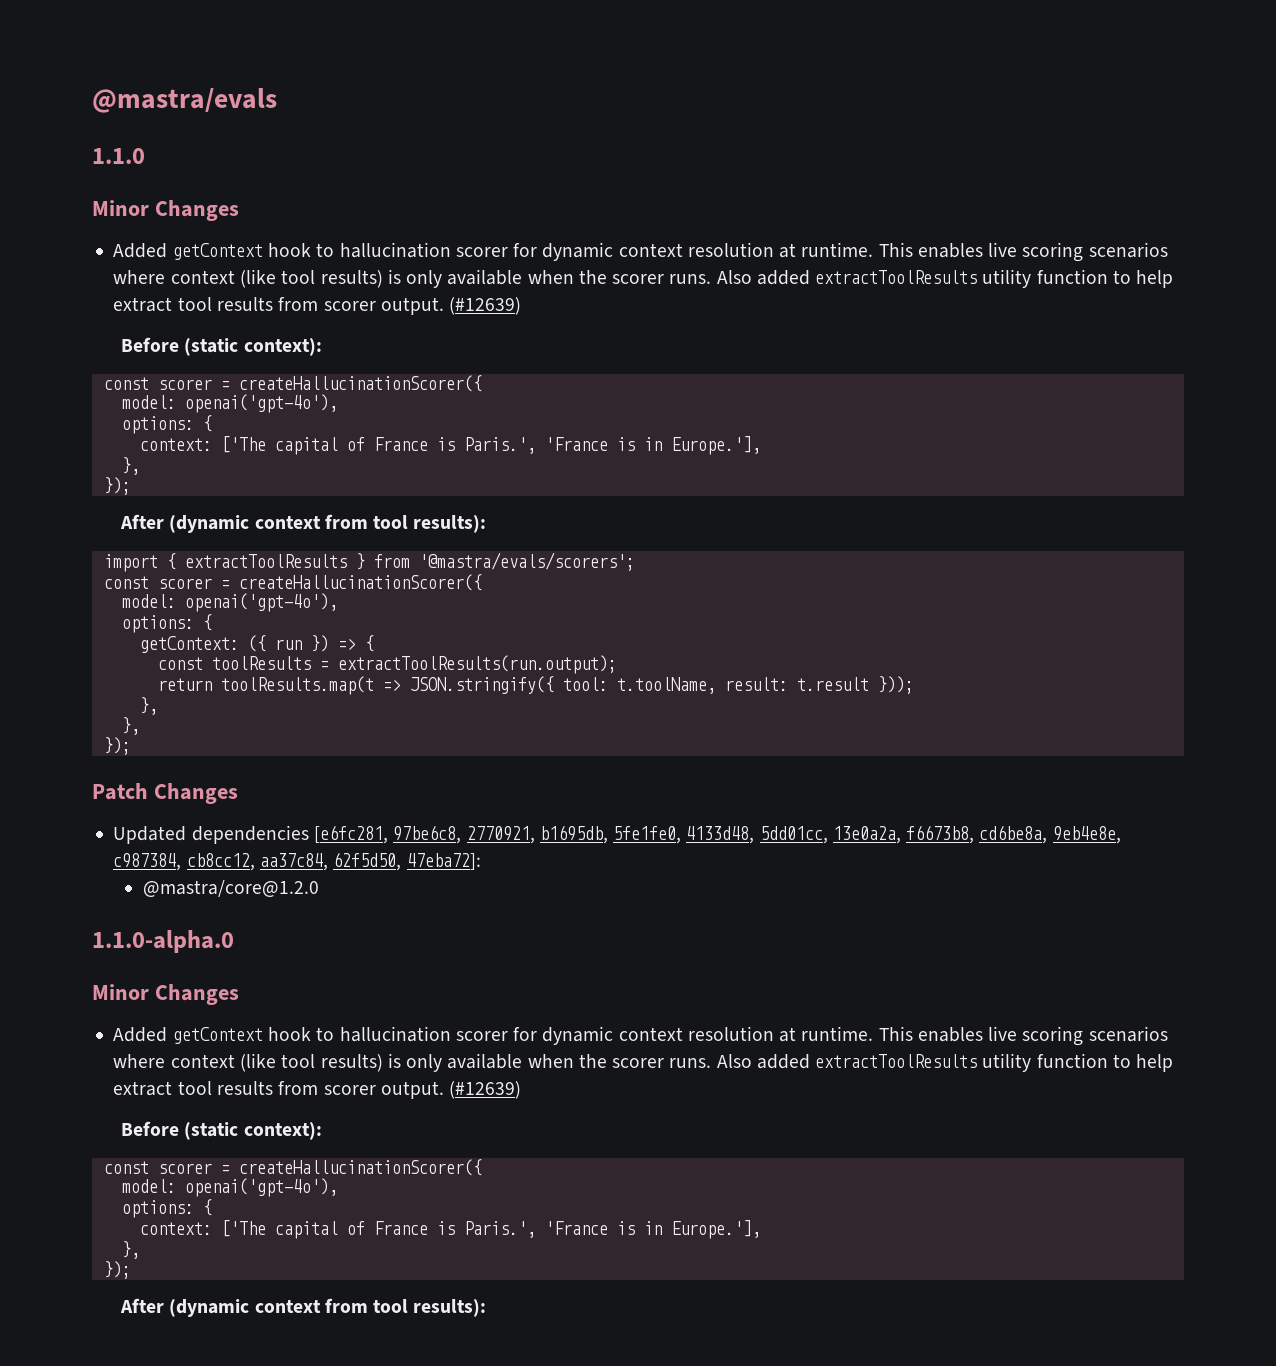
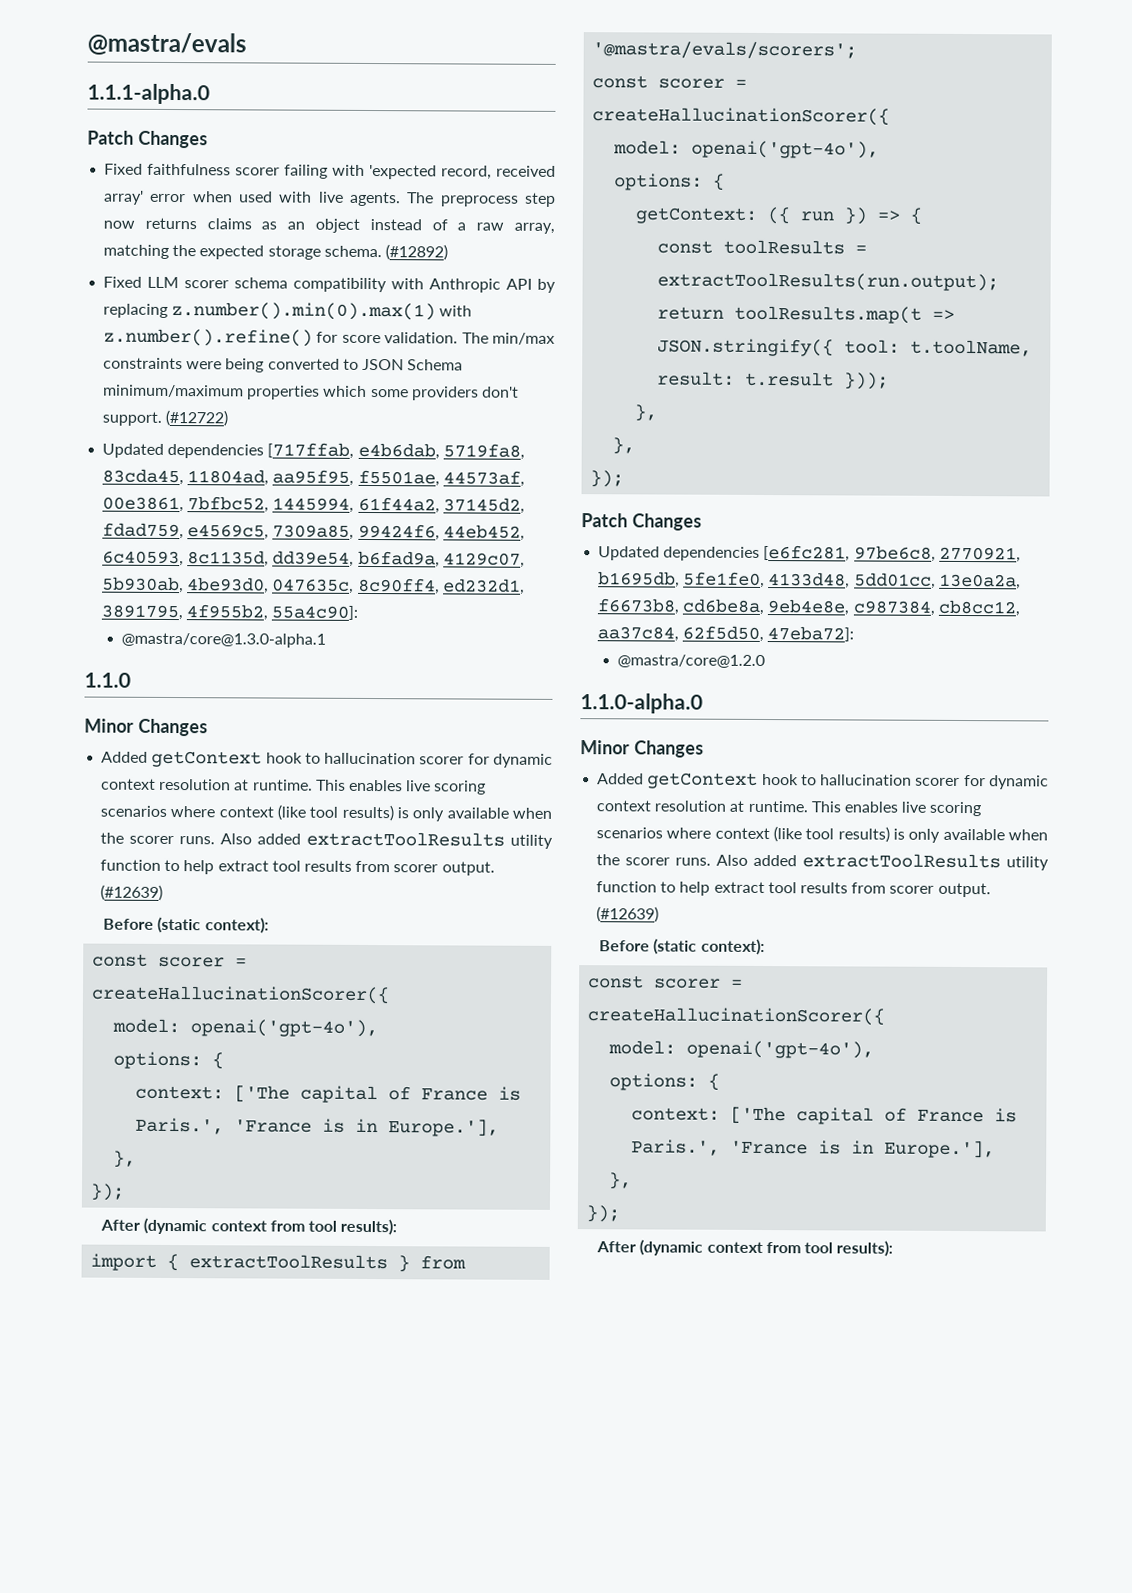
+ 1.1.1-alpha.0
+ Patch Changes
+ Fixed faithfulness scorer failing with 'expected record, received array' error when used with live agents. The preprocess step now returns claims as an object instead of a raw array, matching the expected storage schema. (#12892)
+ Fixed LLM scorer schema compatibility with Anthropic API by replacing z.number().min(0).max(1) with z.number().refine() for score validation. The min/max constraints were being converted to JSON Schema minimum/maximum properties which some providers don't support. (#12722)
+ Updated dependencies [717ffab, e4b6dab, 5719fa8, 83cda45, 11804ad, aa95f95, f5501ae, 44573af, 00e3861, 7bfbc52, 1445994, 61f44a2, 37145d2, fdad759, e4569c5, 7309a85, 99424f6, 44eb452, 6c40593, 8c1135d, dd39e54, b6fad9a, 4129c07, 5b930ab, 4be93d0, 047635c, 8c90ff4, ed232d1, 3891795, 4f955b2, 55a4c90]:
+ @mastra/core@1.3.0-alpha.1

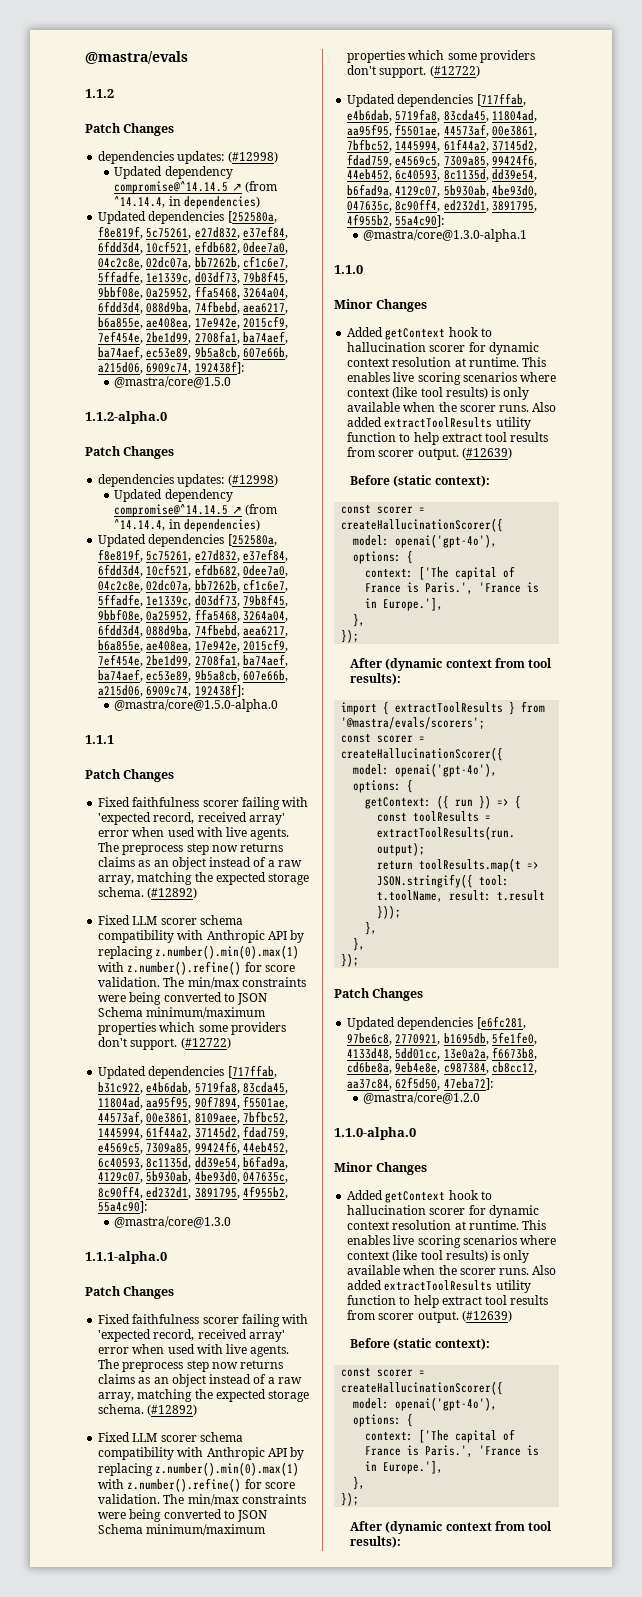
+ 1.1.2
+ Patch Changes
+ dependencies updates: (#12998)
+ Updated dependency compromise@^14.14.5 ↗ (from ^14.14.4, in dependencies)
+ Updated dependencies [252580a, f8e819f, 5c75261, e27d832, e37ef84, 6fdd3d4, 10cf521, efdb682, 0dee7a0, 04c2c8e, 02dc07a, bb7262b, cf1c6e7, 5ffadfe, 1e1339c, d03df73, 79b8f45, 9bbf08e, 0a25952, ffa5468, 3264a04, 6fdd3d4, 088d9ba, 74fbebd, aea6217, b6a855e, ae408ea, 17e942e, 2015cf9, 7ef454e, 2be1d99, 2708fa1, ba74aef, ba74aef, ec53e89, 9b5a8cb, 607e66b, a215d06, 6909c74, 192438f]:
+ @mastra/core@1.5.0
+ 1.1.2-alpha.0
+ Patch Changes
+ dependencies updates: (#12998)
+ Updated dependency compromise@^14.14.5 ↗ (from ^14.14.4, in dependencies)
+ Updated dependencies [252580a, f8e819f, 5c75261, e27d832, e37ef84, 6fdd3d4, 10cf521, efdb682, 0dee7a0, 04c2c8e, 02dc07a, bb7262b, cf1c6e7, 5ffadfe, 1e1339c, d03df73, 79b8f45, 9bbf08e, 0a25952, ffa5468, 3264a04, 6fdd3d4, 088d9ba, 74fbebd, aea6217, b6a855e, ae408ea, 17e942e, 2015cf9, 7ef454e, 2be1d99, 2708fa1, ba74aef, ba74aef, ec53e89, 9b5a8cb, 607e66b, a215d06, 6909c74, 192438f]:
+ @mastra/core@1.5.0-alpha.0
+ 1.1.1
+ Patch Changes
+ Fixed faithfulness scorer failing with 'expected record, received array' error when used with live agents. The preprocess step now returns claims as an object instead of a raw array, matching the expected storage schema. (#12892)
+ Fixed LLM scorer schema compatibility with Anthropic API by replacing z.number().min(0).max(1) with z.number().refine() for score validation. The min/max constraints were being converted to JSON Schema minimum/maximum properties which some providers don't support. (#12722)
+ Updated dependencies [717ffab, b31c922, e4b6dab, 5719fa8, 83cda45, 11804ad, aa95f95, 90f7894, f5501ae, 44573af, 00e3861, 8109aee, 7bfbc52, 1445994, 61f44a2, 37145d2, fdad759, e4569c5, 7309a85, 99424f6, 44eb452, 6c40593, 8c1135d, dd39e54, b6fad9a, 4129c07, 5b930ab, 4be93d0, 047635c, 8c90ff4, ed232d1, 3891795, 4f955b2, 55a4c90]:
+ @mastra/core@1.3.0

